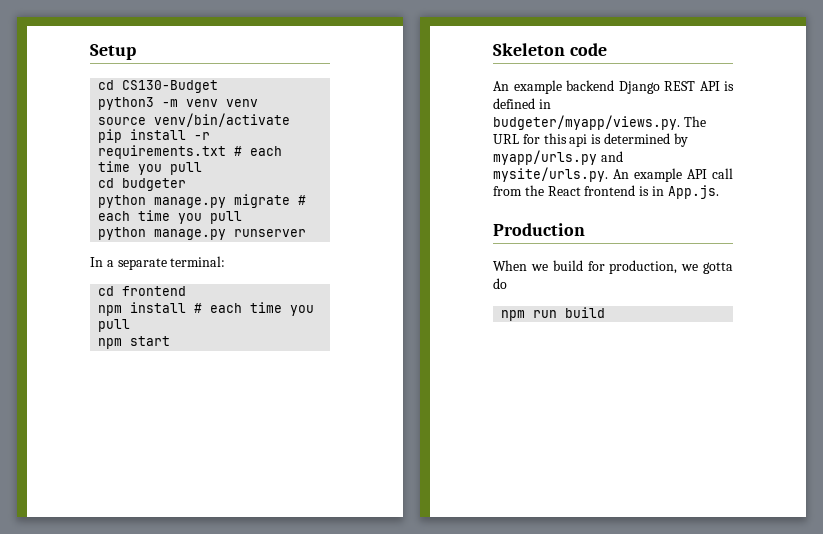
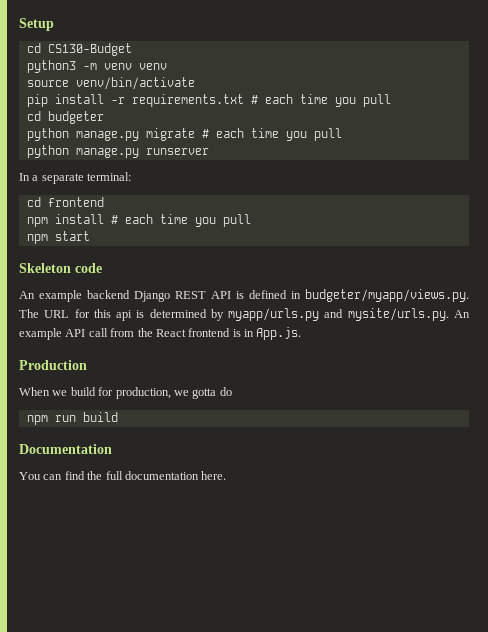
+ Documentation
+ You can find the full documentation here.

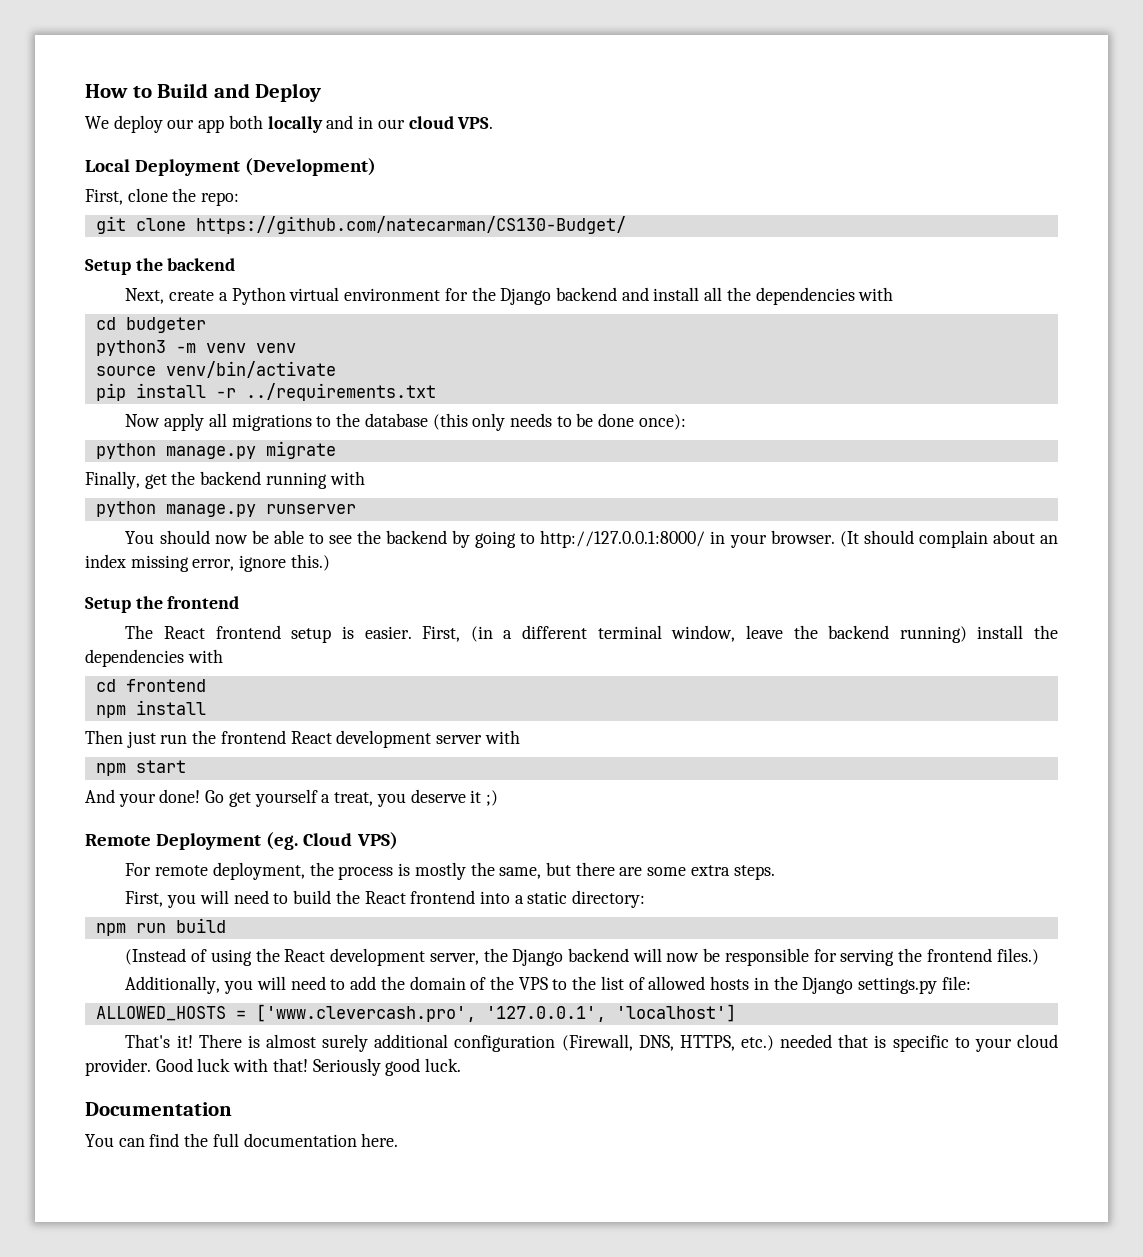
- Setup
- cd CS130-Budget
+ How to Build and Deploy
+ We deploy our app both locally and in our cloud VPS.
+ Local Deployment (Development)
+ First, clone the repo:
+ git clone https://github.com/natecarman/CS130-Budget/
+ Setup the backend
+ Next, create a Python virtual environment for the Django backend and install all the dependencies with
+ cd budgeter
- pip install -r requirements.txt # each time you pull
- cd budgeter
- python manage.py migrate # each time you pull
+ pip install -r ../requirements.txt
+ Now apply all migrations to the database (this only needs to be done once):
+ python manage.py migrate
+ Finally, get the backend running with
  python manage.py runserver
- In a separate terminal:
+ You should now be able to see the backend by going to http://127.0.0.1:8000/ in your browser. (It should complain about an index missing error, ignore this.)
+ Setup the frontend
+ The React frontend setup is easier. First, (in a different terminal window, leave the backend running) install the dependencies with
  cd frontend
- npm install # each time you pull
+ npm install
+ Then just run the frontend React development server with
  npm start
- Skeleton code
- An example backend Django REST API is defined in budgeter/myapp/views.py. The URL for this api is determined by myapp/urls.py and mysite/urls.py. An example API call from the React frontend is in App.js.
- Production
- When we build for production, we gotta do
+ And your done! Go get yourself a treat, you deserve it ;)
+ Remote Deployment (eg. Cloud VPS)
+ For remote deployment, the process is mostly the same, but there are some extra steps.
+ First, you will need to build the React frontend into a static directory:
  npm run build
+ (Instead of using the React development server, the Django backend will now be responsible for serving the frontend files.)
+ Additionally, you will need to add the domain of the VPS to the list of allowed hosts in the Django settings.py file:
+ ALLOWED_HOSTS = ['www.clevercash.pro', '127.0.0.1', 'localhost']
+ That's it! There is almost surely additional configuration (Firewall, DNS, HTTPS, etc.) needed that is specific to your cloud provider. Good luck with that! Seriously good luck.

